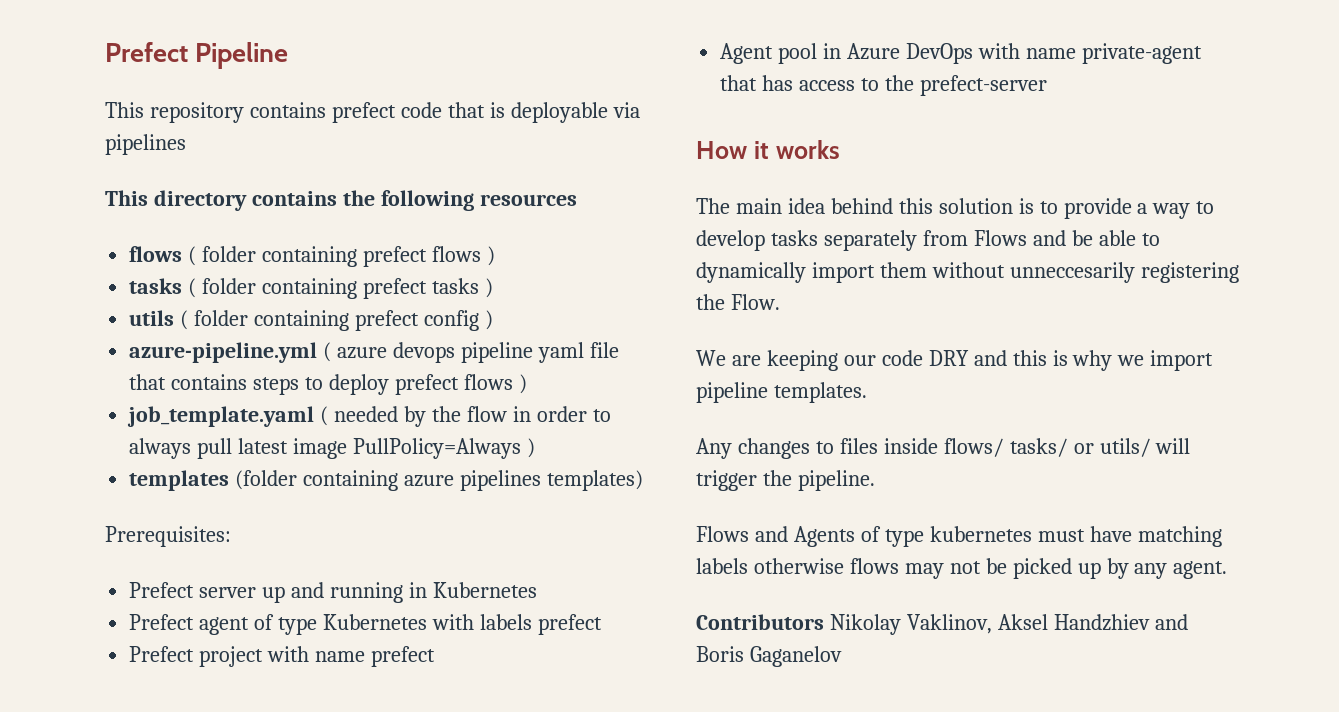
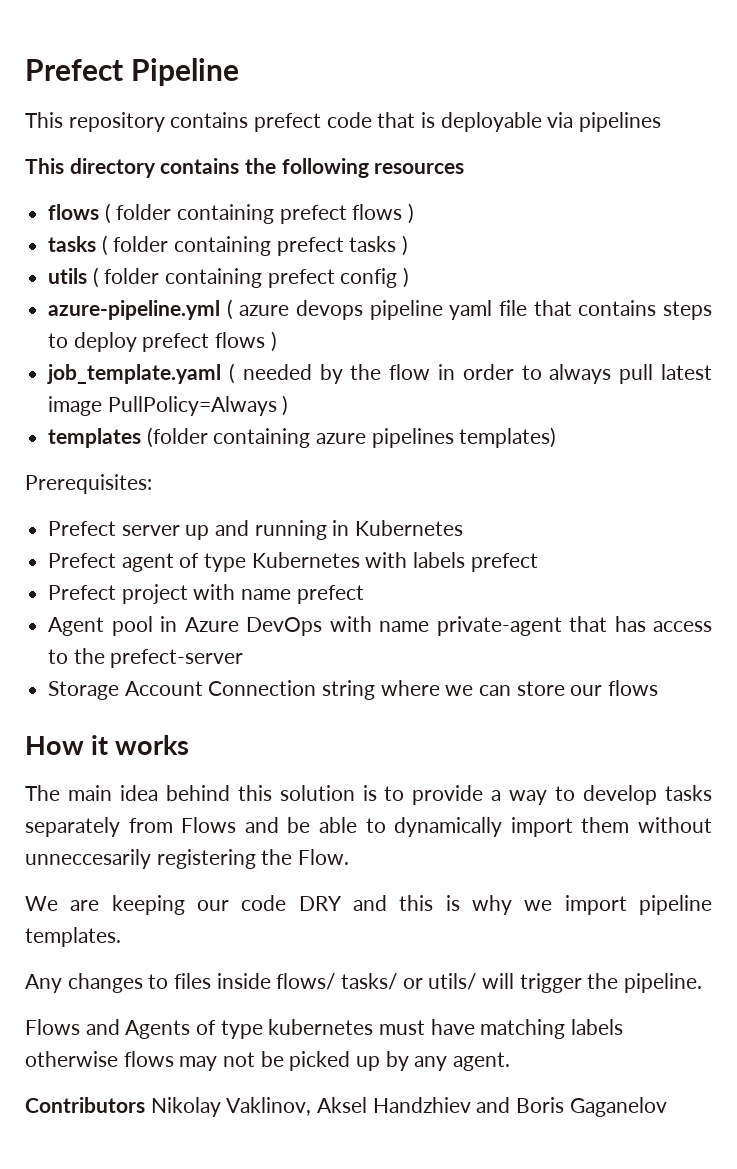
+ Storage Account Connection string where we can store our flows

